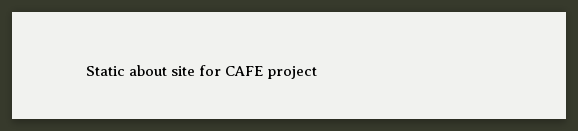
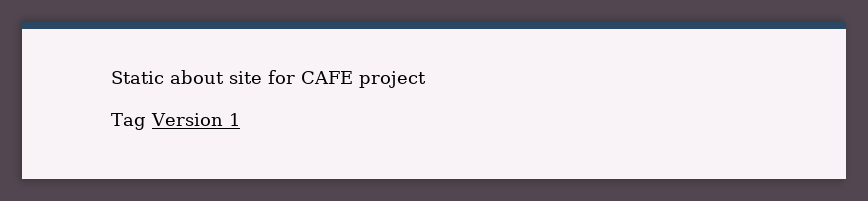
+ Tag Version 1

